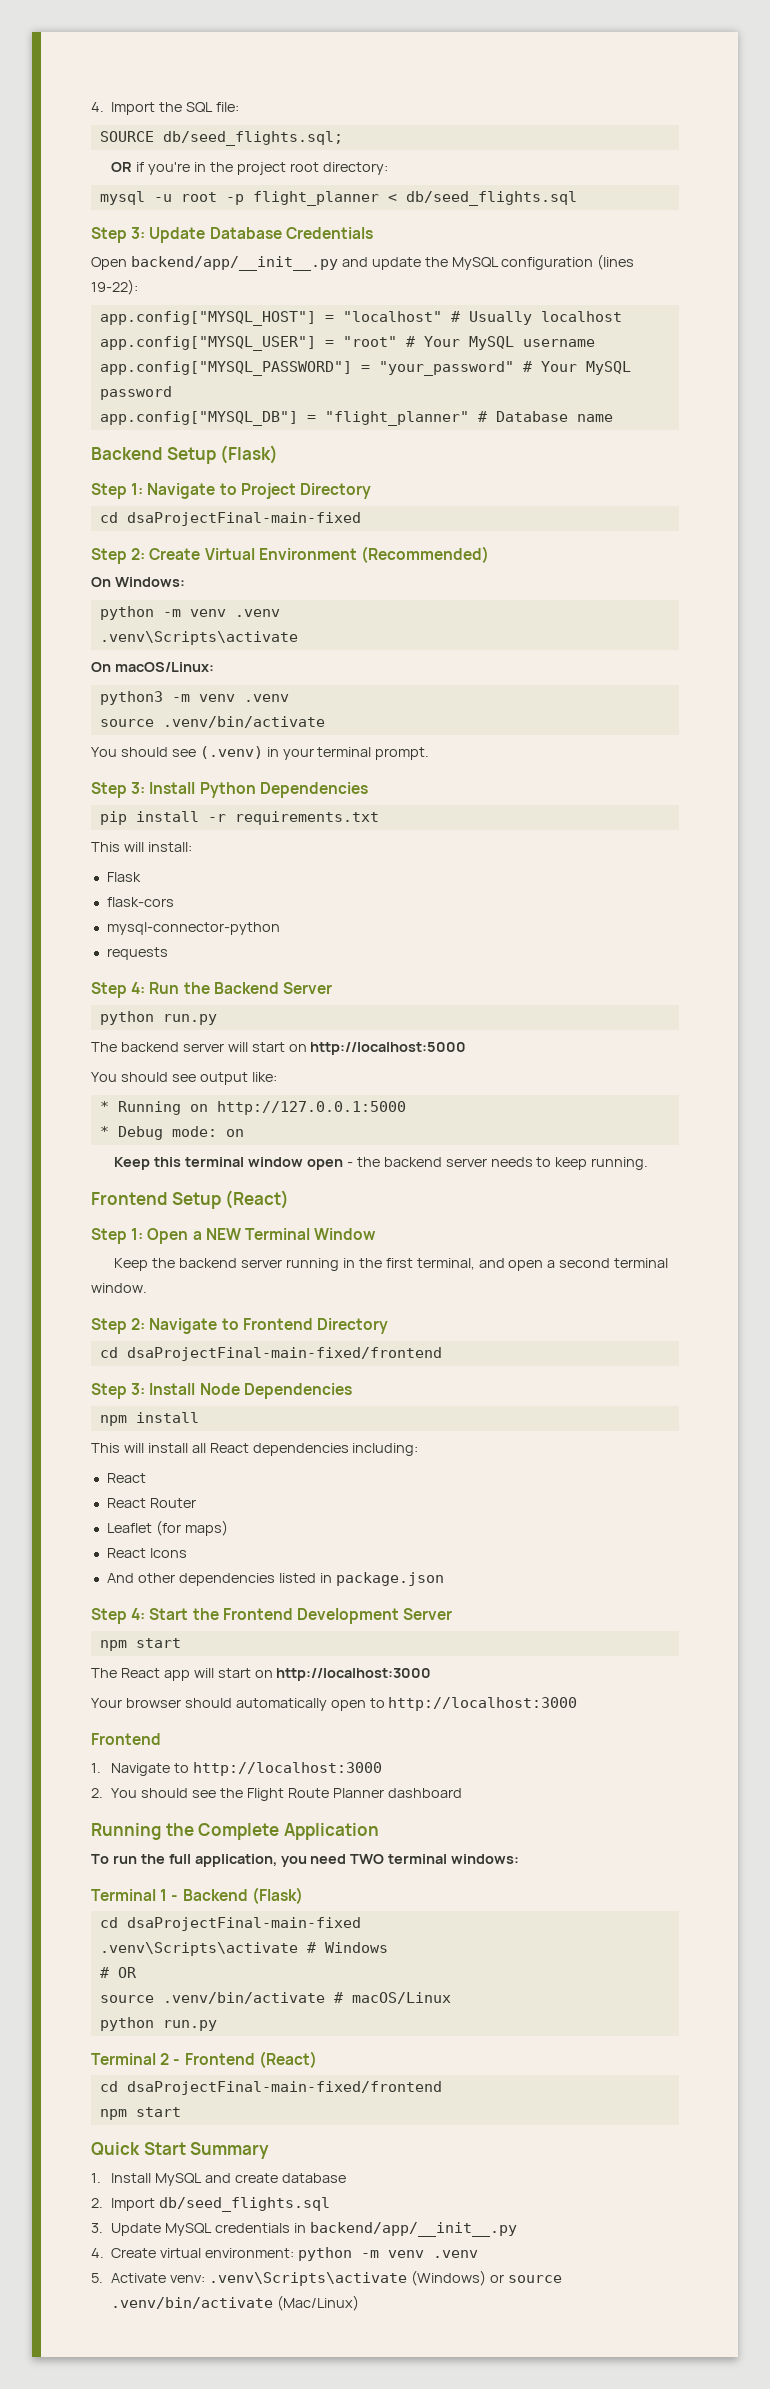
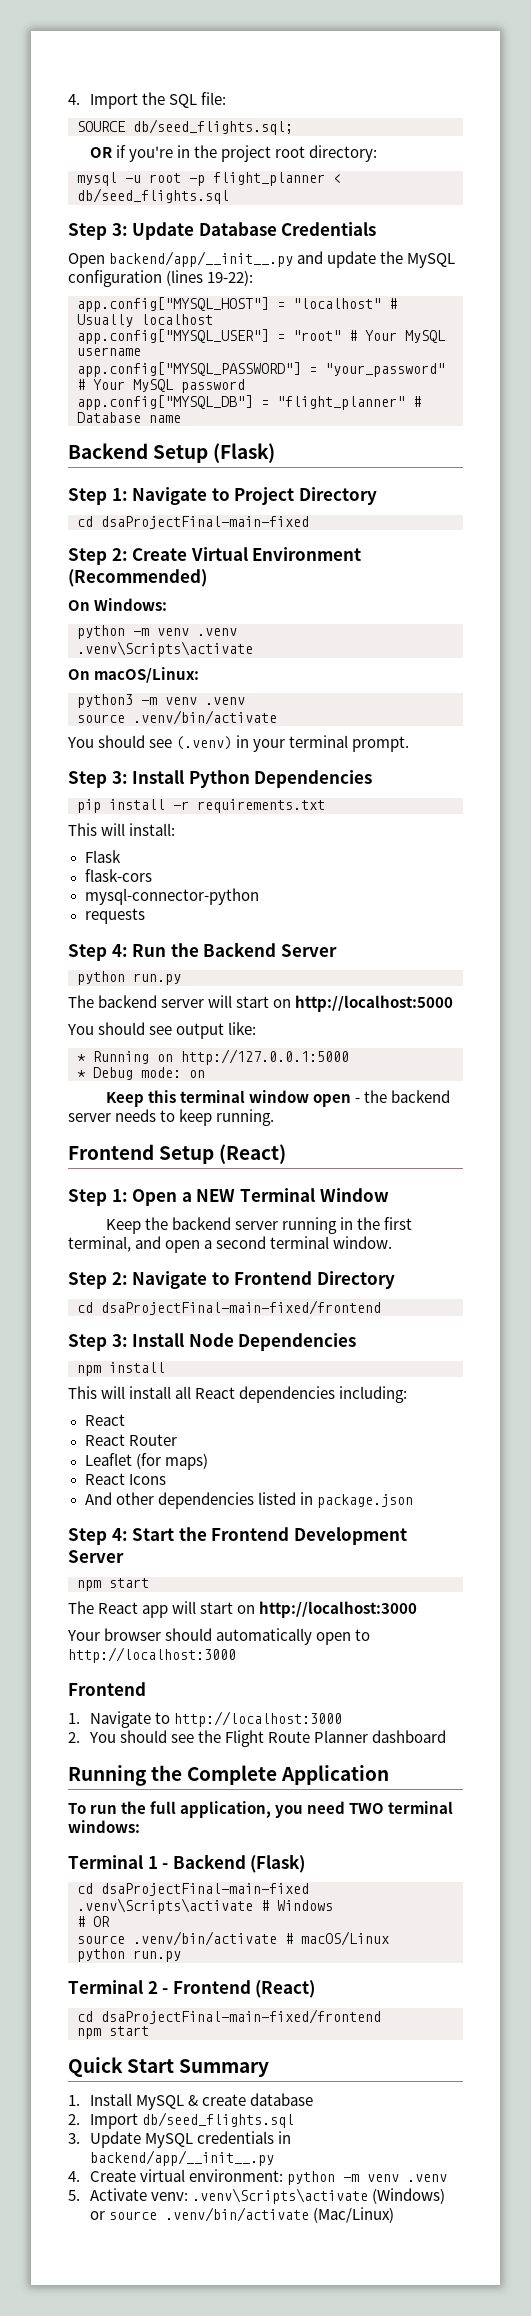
- 1. Install MySQL and create database
+ 1. Install MySQL & create database

